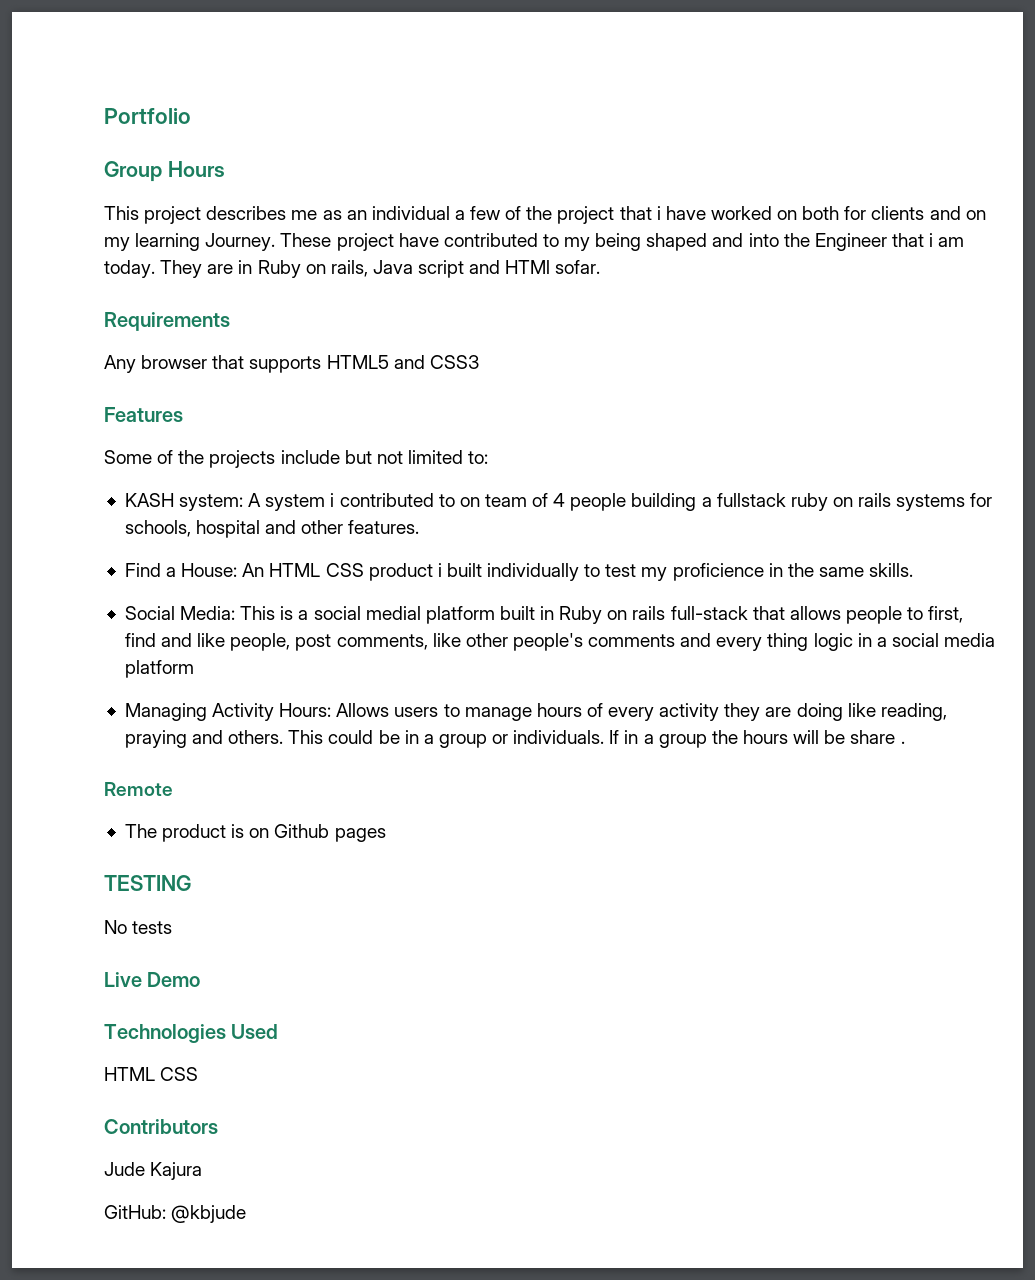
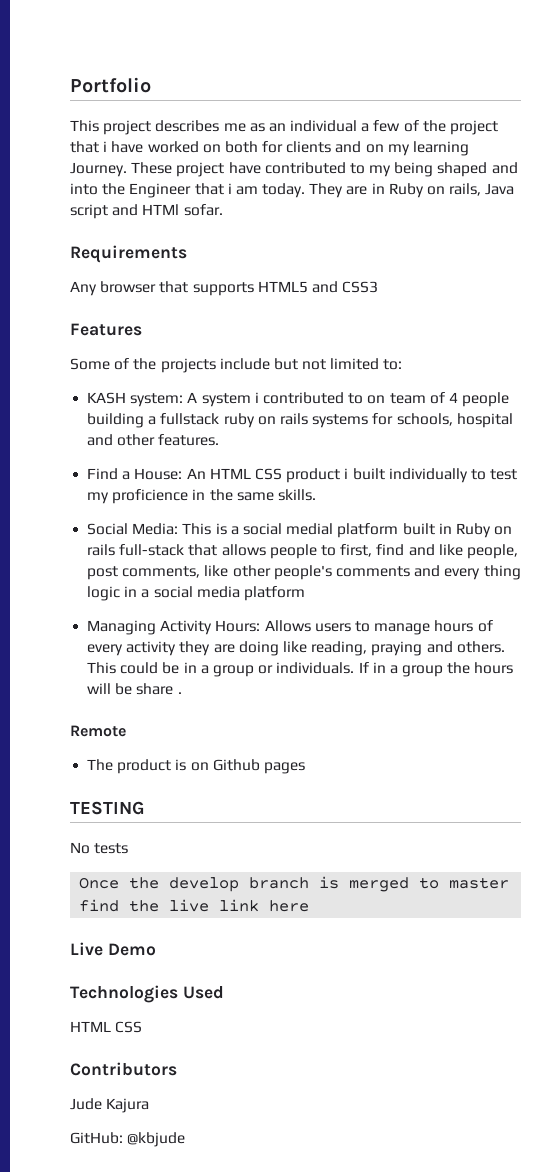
- Group Hours
+ Once the develop branch is merged to master find the live link here

